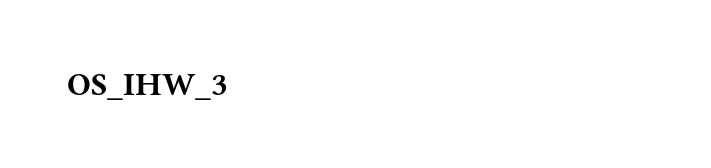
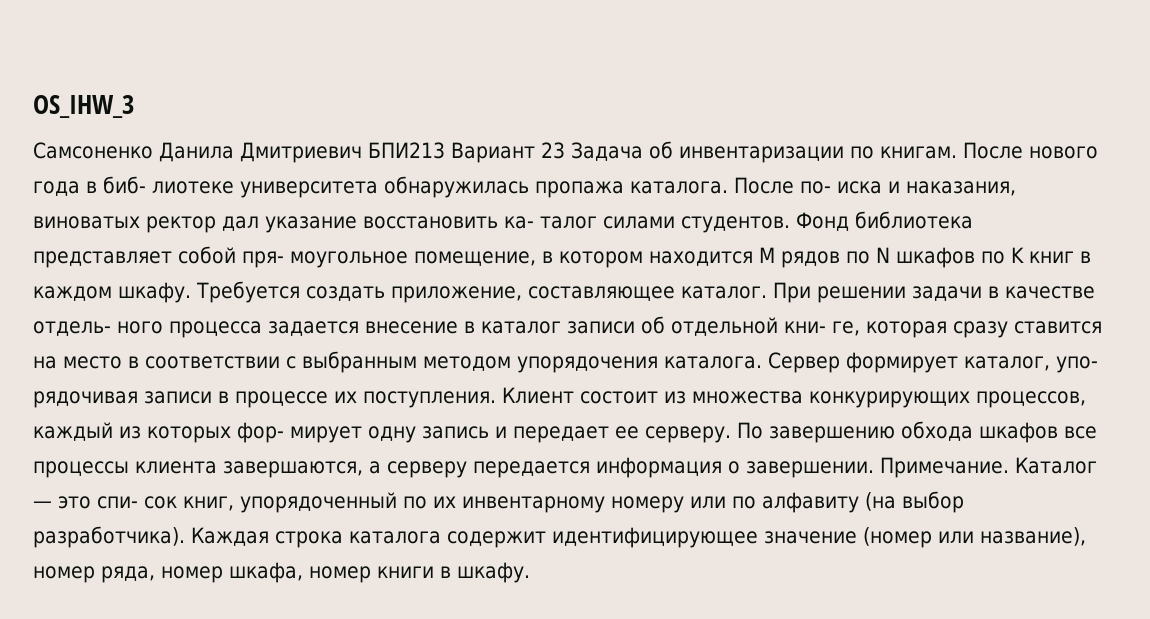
+ Самсоненко Данила Дмитриевич БПИ213 Вариант 23 Задача об инвентаризации по книгам. После нового года в биб- лиотеке университета обнаружилась пропажа каталога. После по- иска и наказания, виноватых ректор дал указание восстановить ка- талог силами студентов. Фонд библиотека представляет собой пря- моугольное помещение, в котором находится M рядов по N шкафов по K книг в каждом шкафу. Требуется создать приложение, составляющее каталог. При решении задачи в качестве отдель- ного процесса задается внесение в каталог записи об отдельной кни- ге, которая сразу ставится на место в соответствии с выбранным методом упорядочения каталога. Сервер формирует каталог, упо- рядочивая записи в процессе их поступления. Клиент состоит из множества конкурирующих процессов, каждый из которых фор- мирует одну запись и передает ее серверу. По завершению обхода шкафов все процессы клиента завершаются, а серверу передается информация о завершении. Примечание. Каталог — это спи- сок книг, упорядоченный по их инвентарному номеру или по алфавиту (на выбор разработчика). Каждая строка каталога содержит идентифицирующее значение (номер или название), номер ряда, номер шкафа, номер книги в шкафу.

